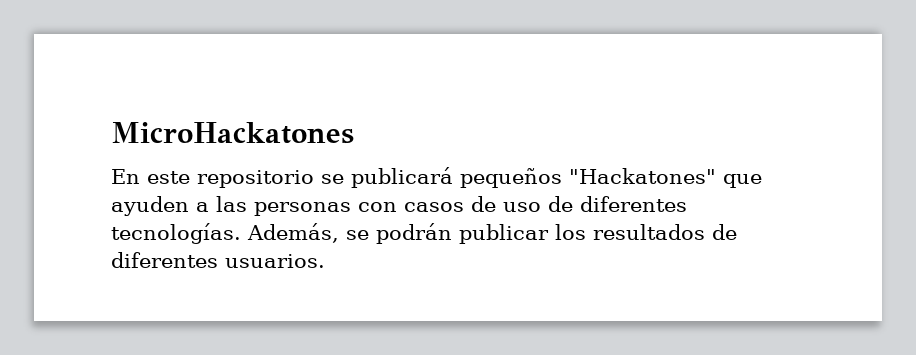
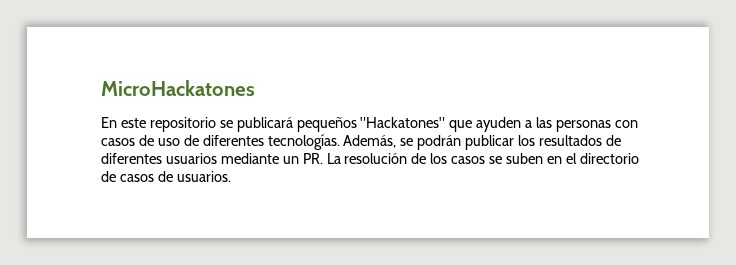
- Además, se podrán publicar los resultados de diferentes usuarios.
+ Además, se podrán publicar los resultados de diferentes usuarios mediante un PR. La resolución de los casos se suben en el directorio de casos de usuarios.

